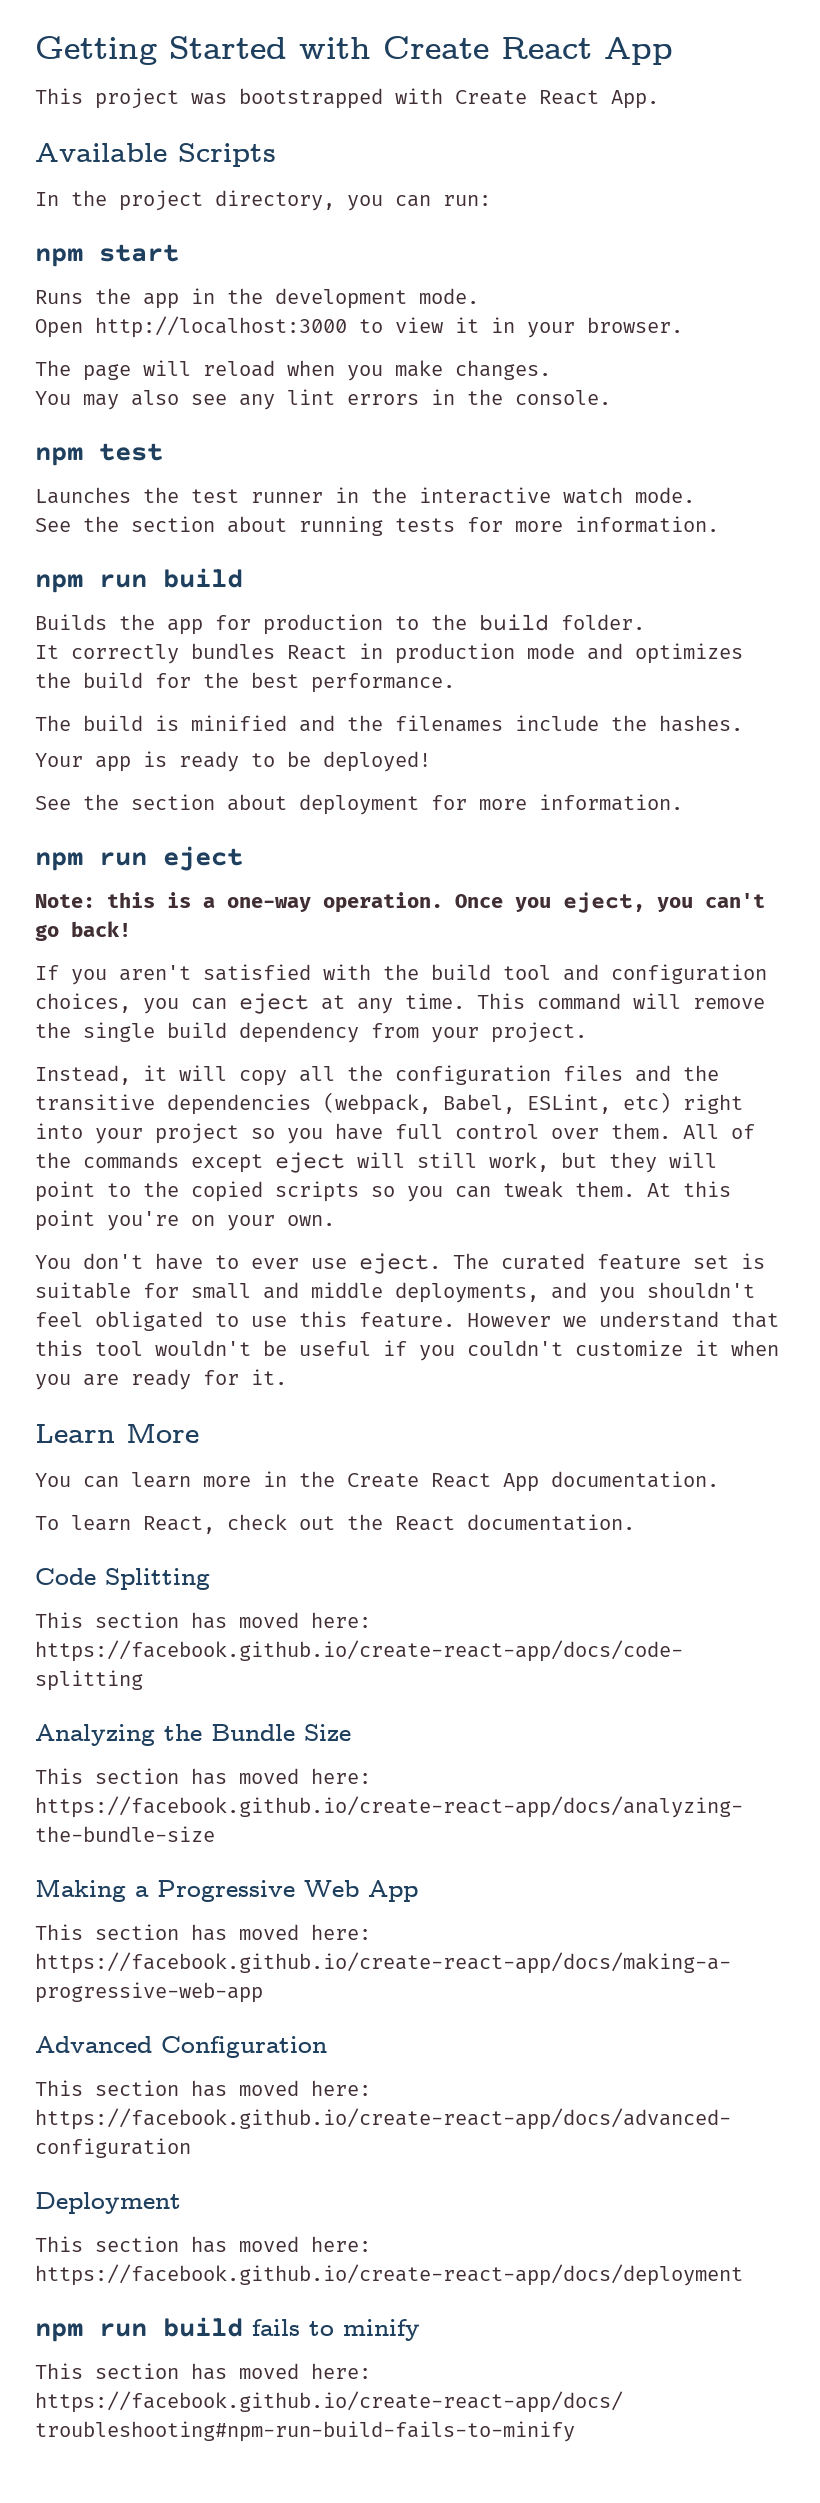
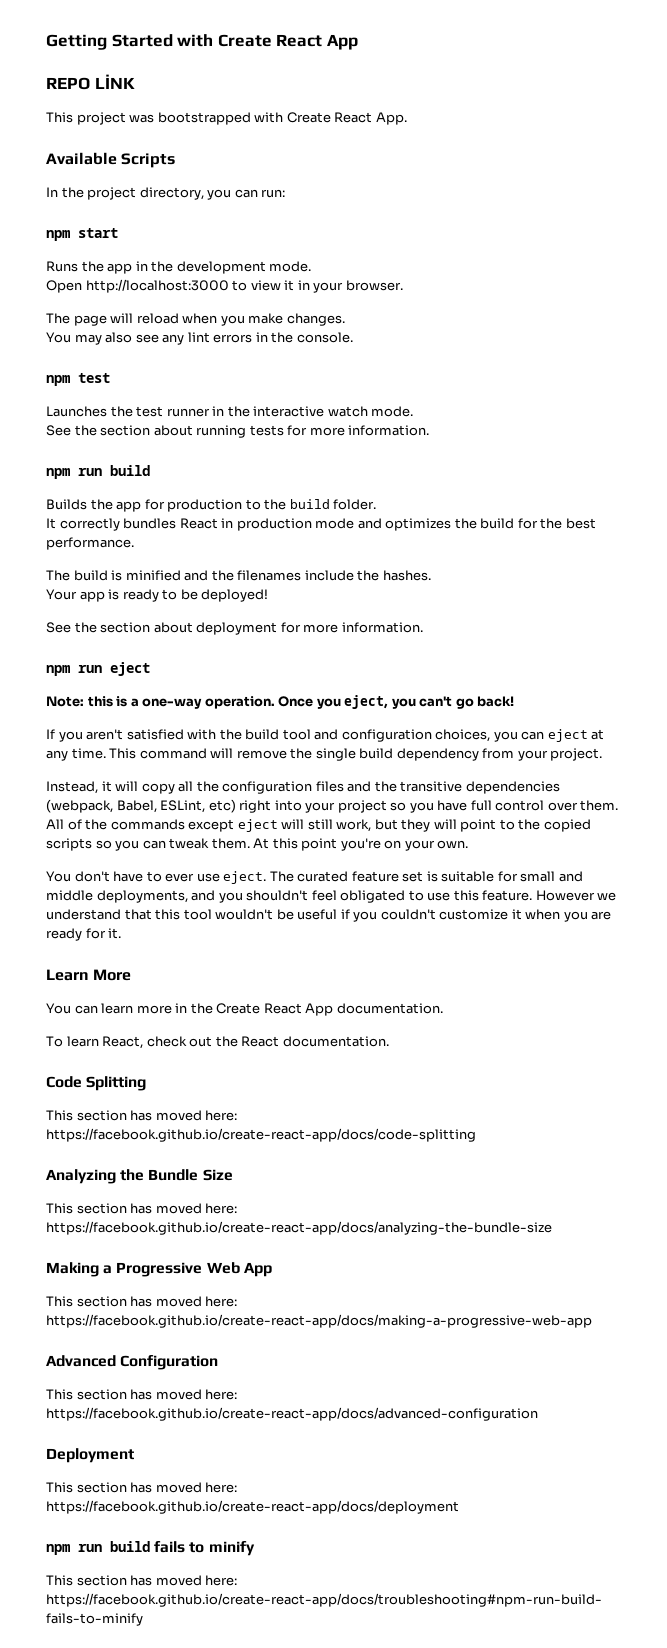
+ REPO LİNK

